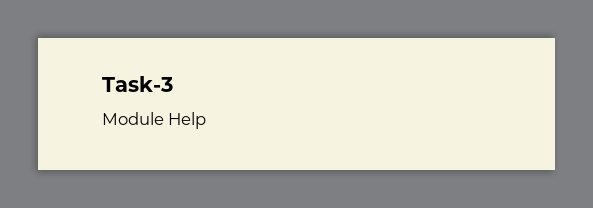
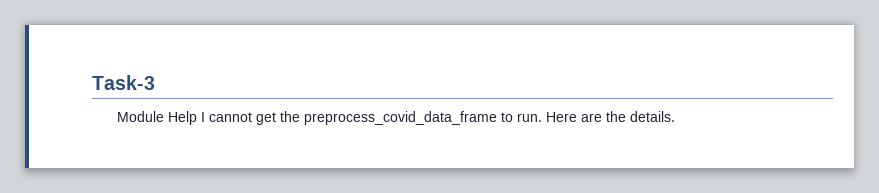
- Module Help
+ Module Help I cannot get the preprocess_covid_data_frame to run. Here are the details.

